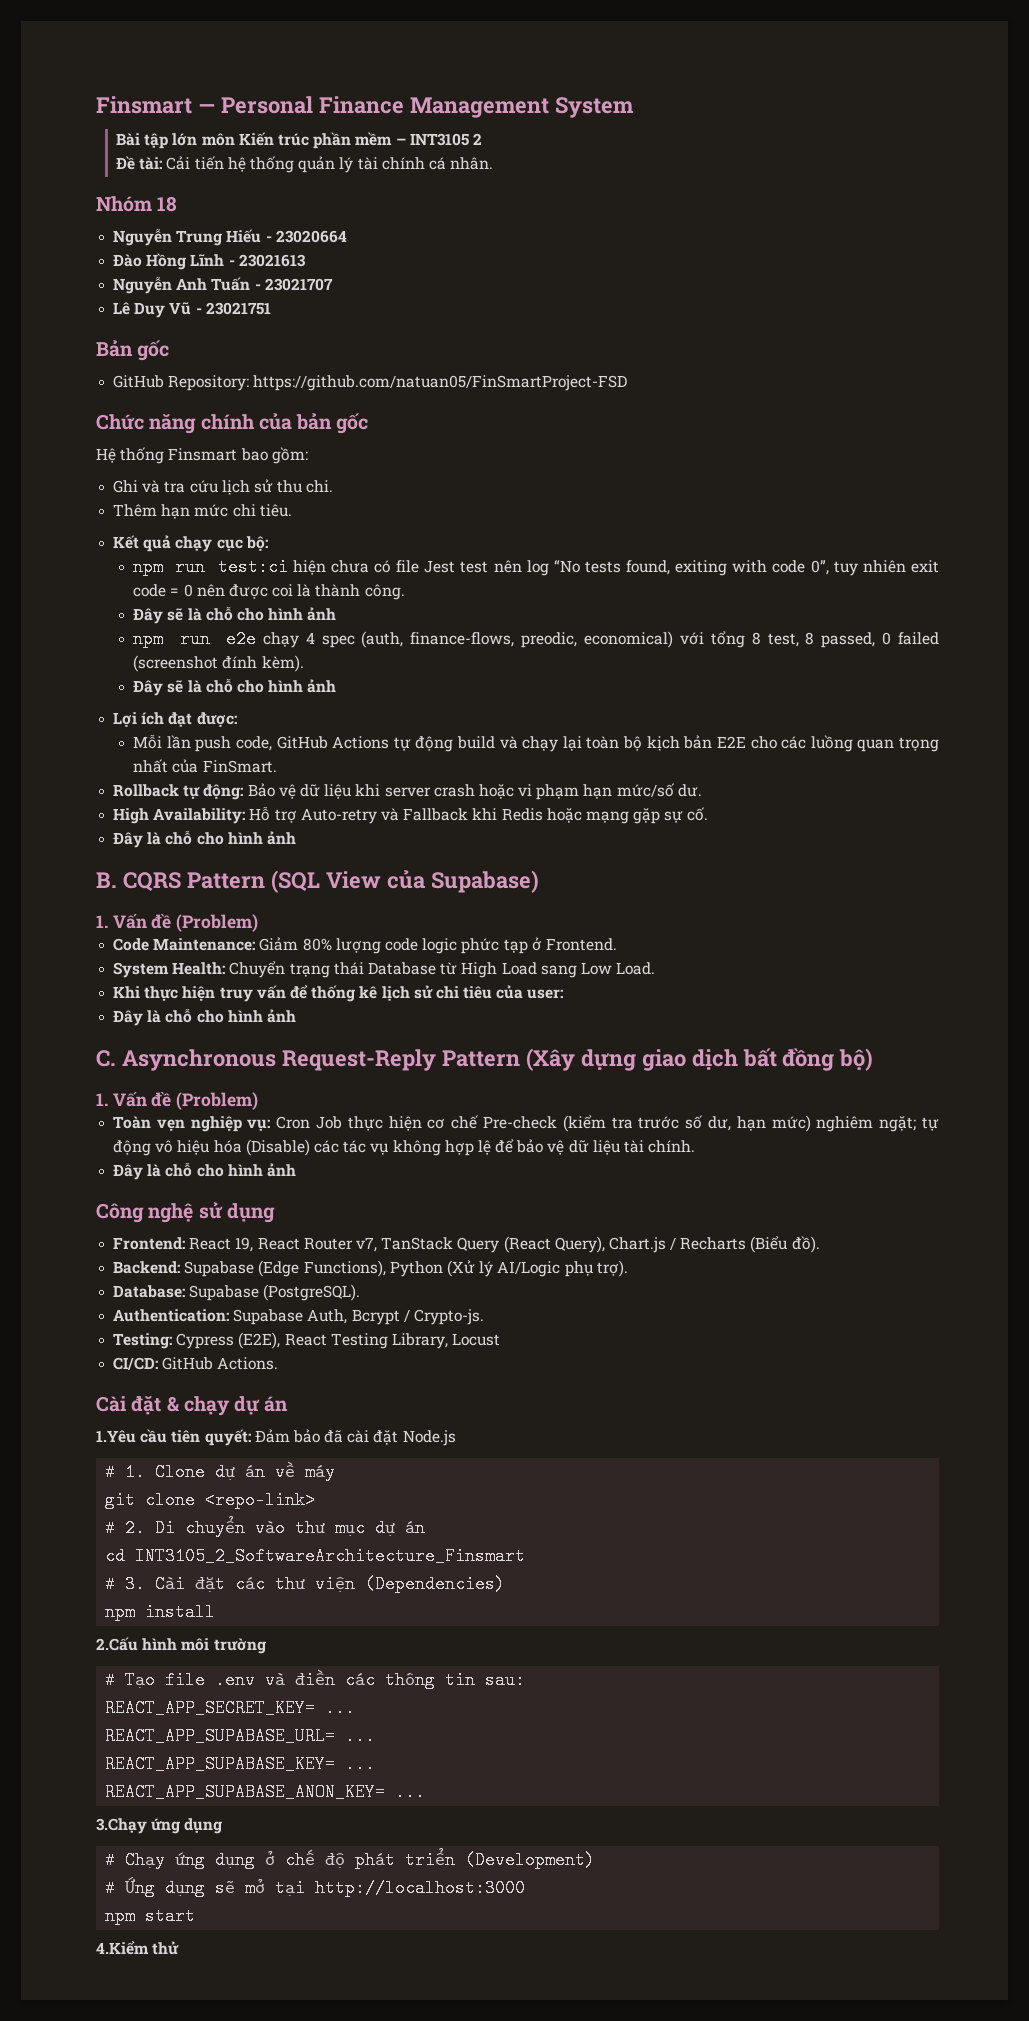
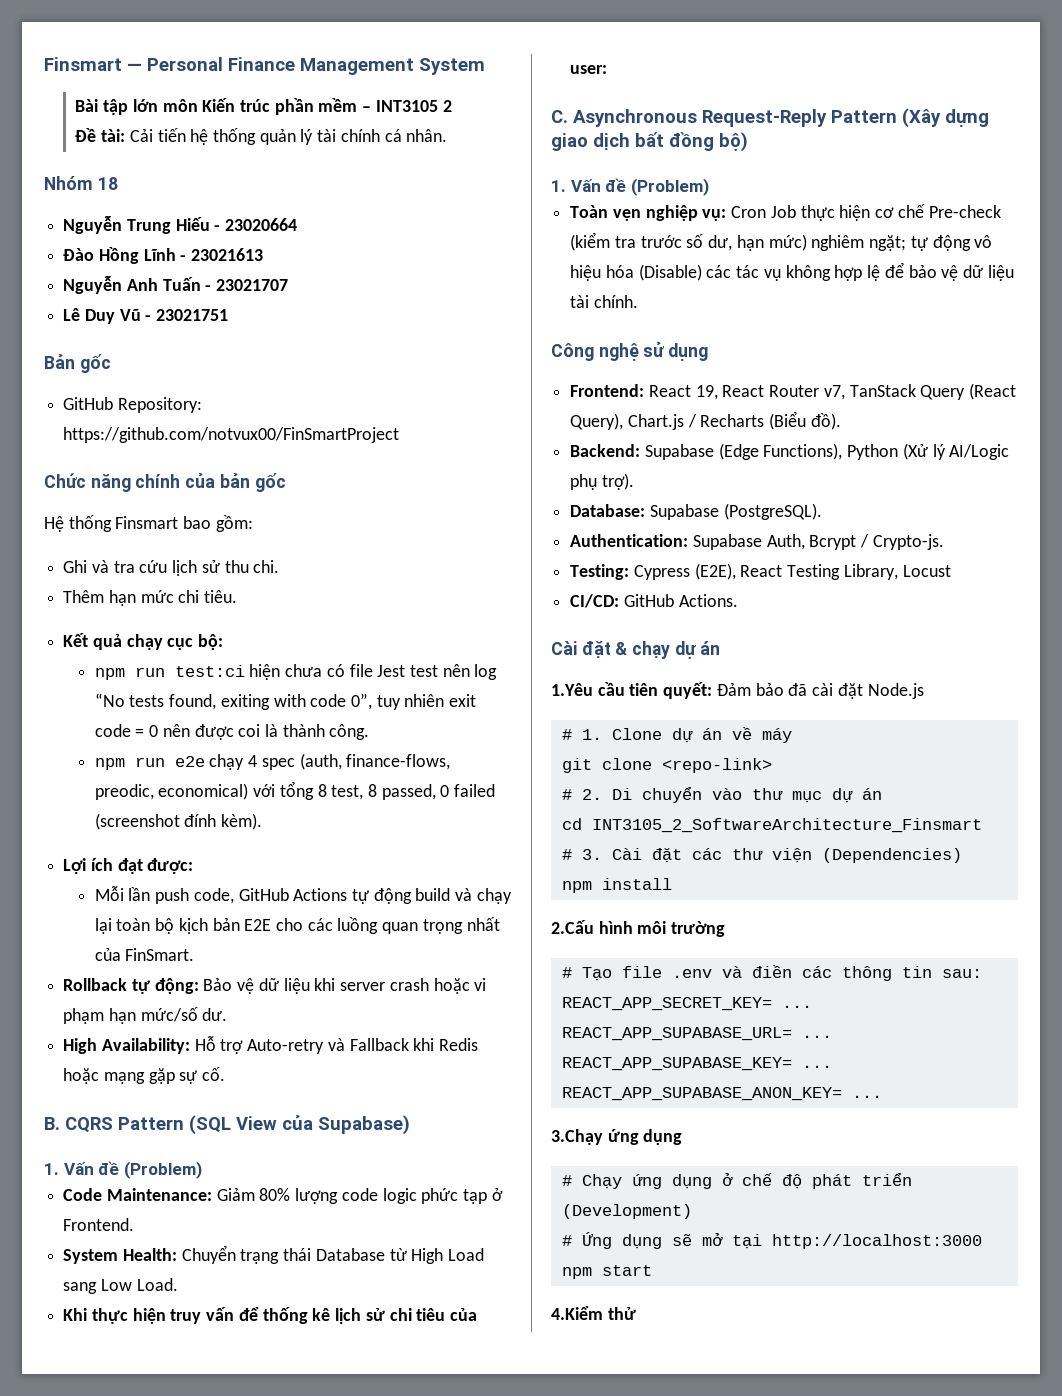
- GitHub Repository: https://github.com/natuan05/FinSmartProject-FSD
+ GitHub Repository: https://github.com/notvux00/FinSmartProject
  npm run test:ci hiện chưa có file Jest test nên log “No tests found, exiting with code 0”, tuy nhiên exit code = 0 nên được coi là thành công.
- Đây sẽ là chỗ cho hình ảnh
  npm run e2e chạy 4 spec (auth, finance-flows, preodic, economical) với tổng 8 test, 8 passed, 0 failed (screenshot đính kèm).
- Đây sẽ là chỗ cho hình ảnh
  High Availability: Hỗ trợ Auto-retry và Fallback khi Redis hoặc mạng gặp sự cố.
- Đây là chỗ cho hình ảnh
  Khi thực hiện truy vấn để thống kê lịch sử chi tiêu của user:
- Đây là chỗ cho hình ảnh
  Toàn vẹn nghiệp vụ: Cron Job thực hiện cơ chế Pre-check (kiểm tra trước số dư, hạn mức) nghiêm ngặt; tự động vô hiệu hóa (Disable) các tác vụ không hợp lệ để bảo vệ dữ liệu tài chính.
- Đây là chỗ cho hình ảnh

